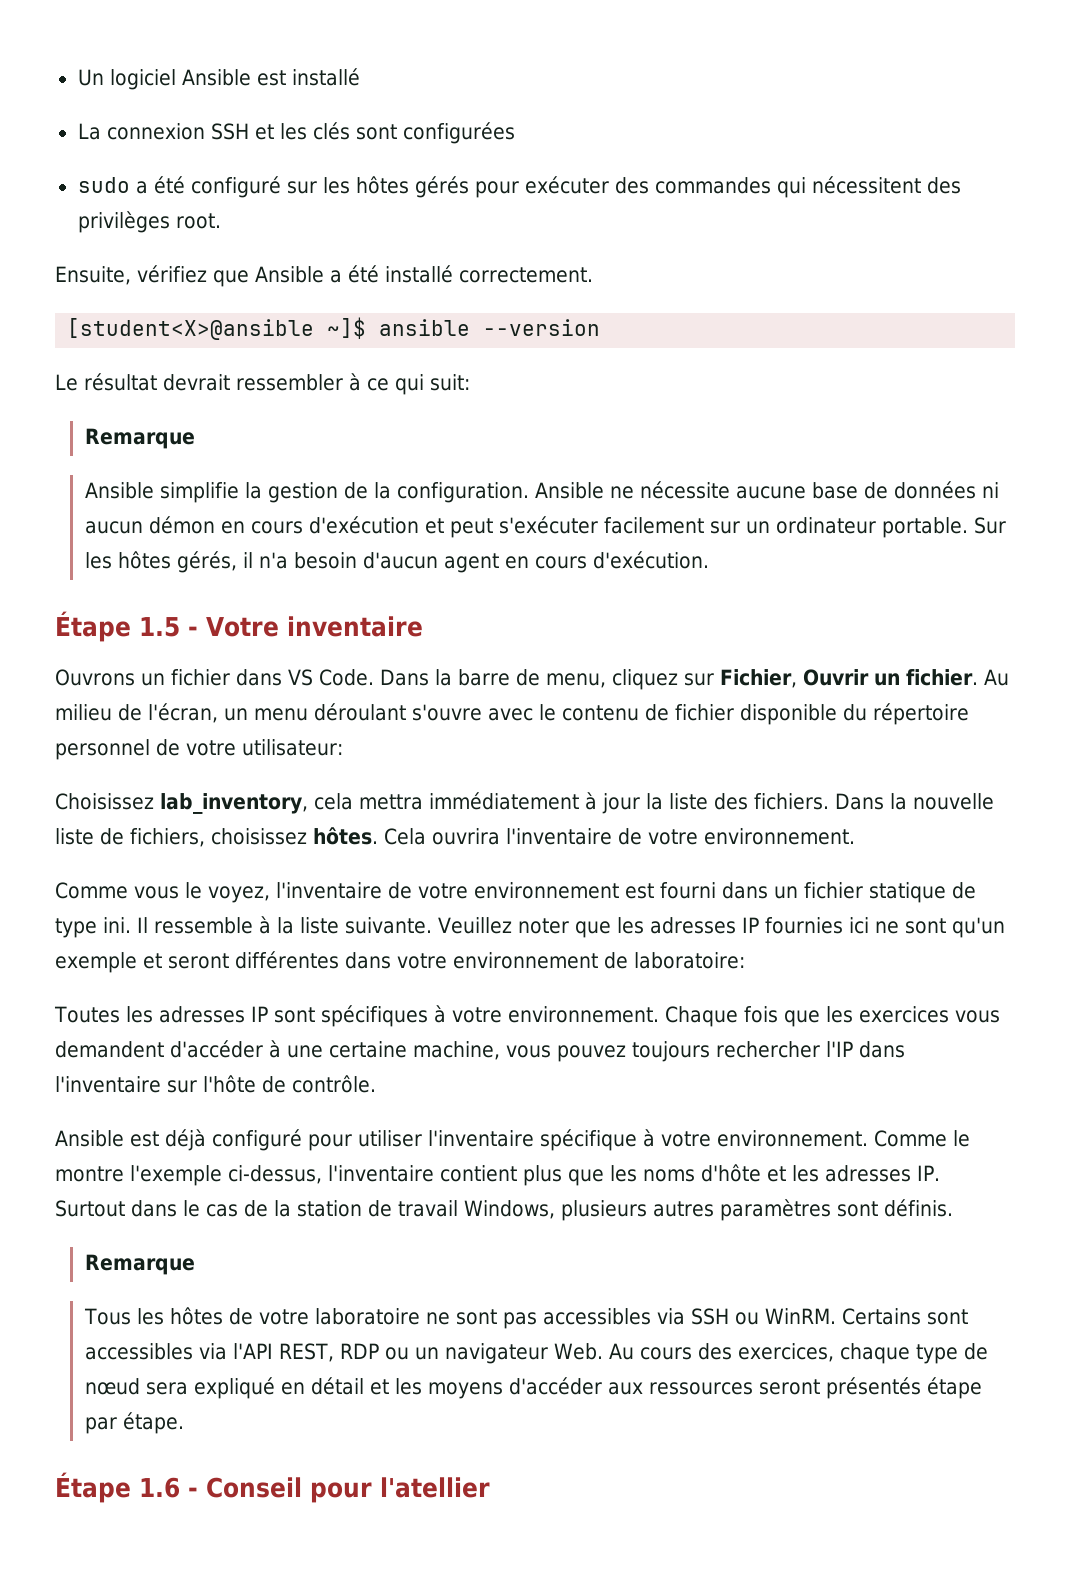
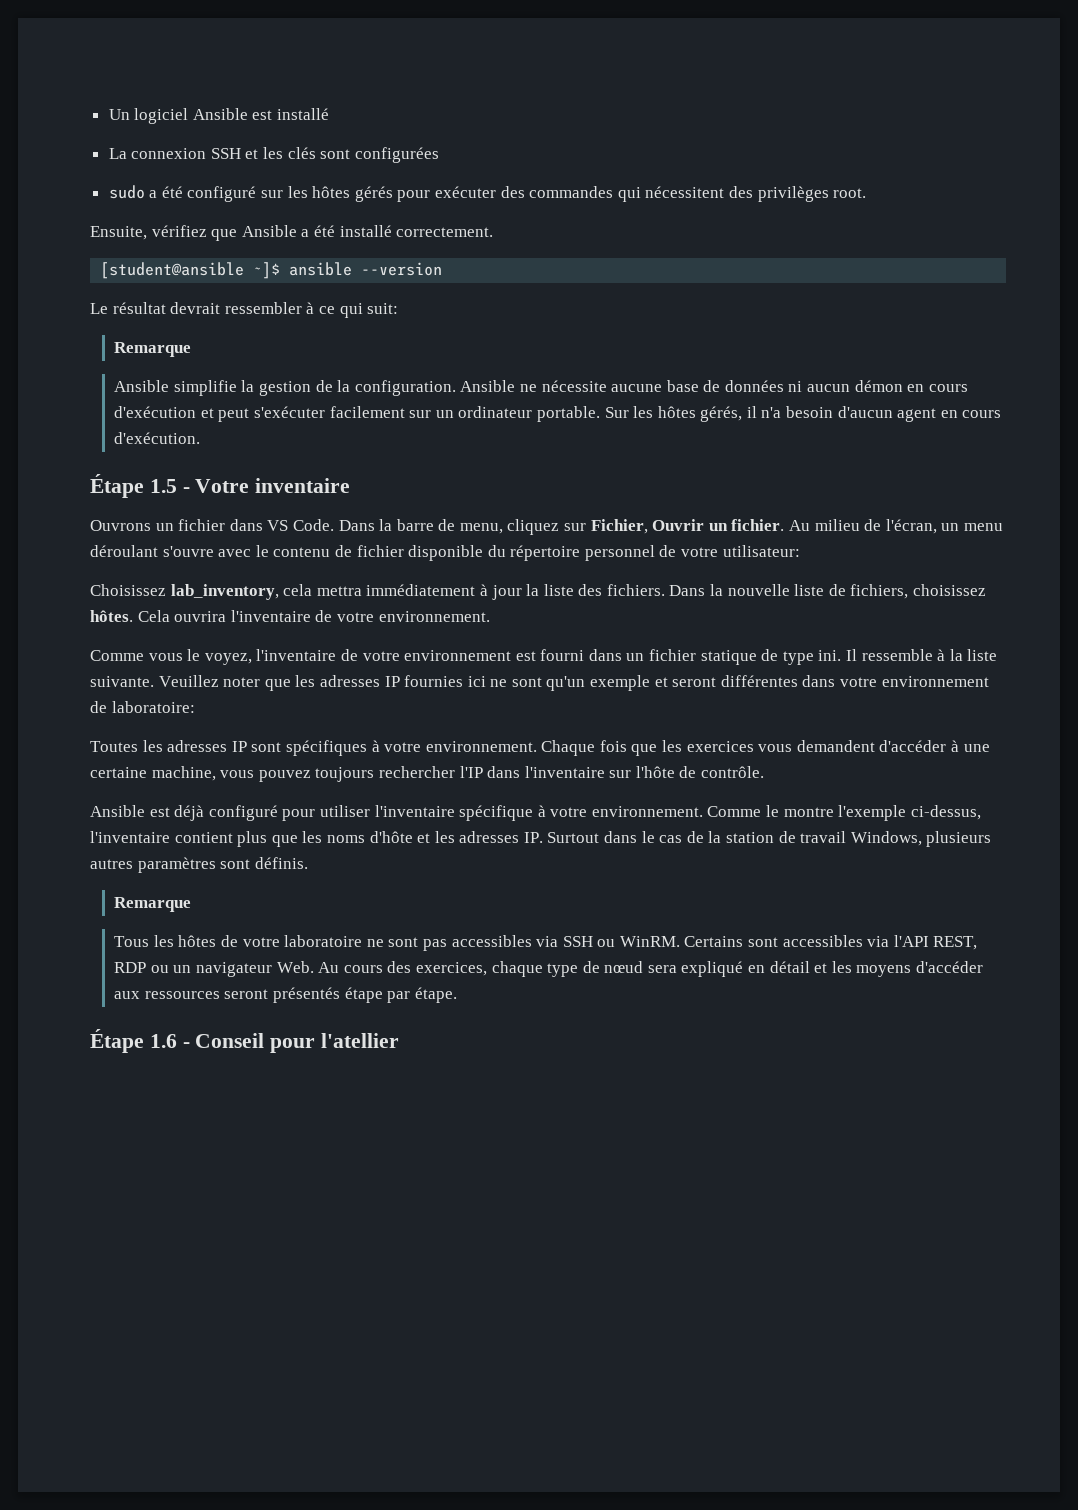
- [student<X>@ansible ~]$ ansible --version
+ [student@ansible ~]$ ansible --version

